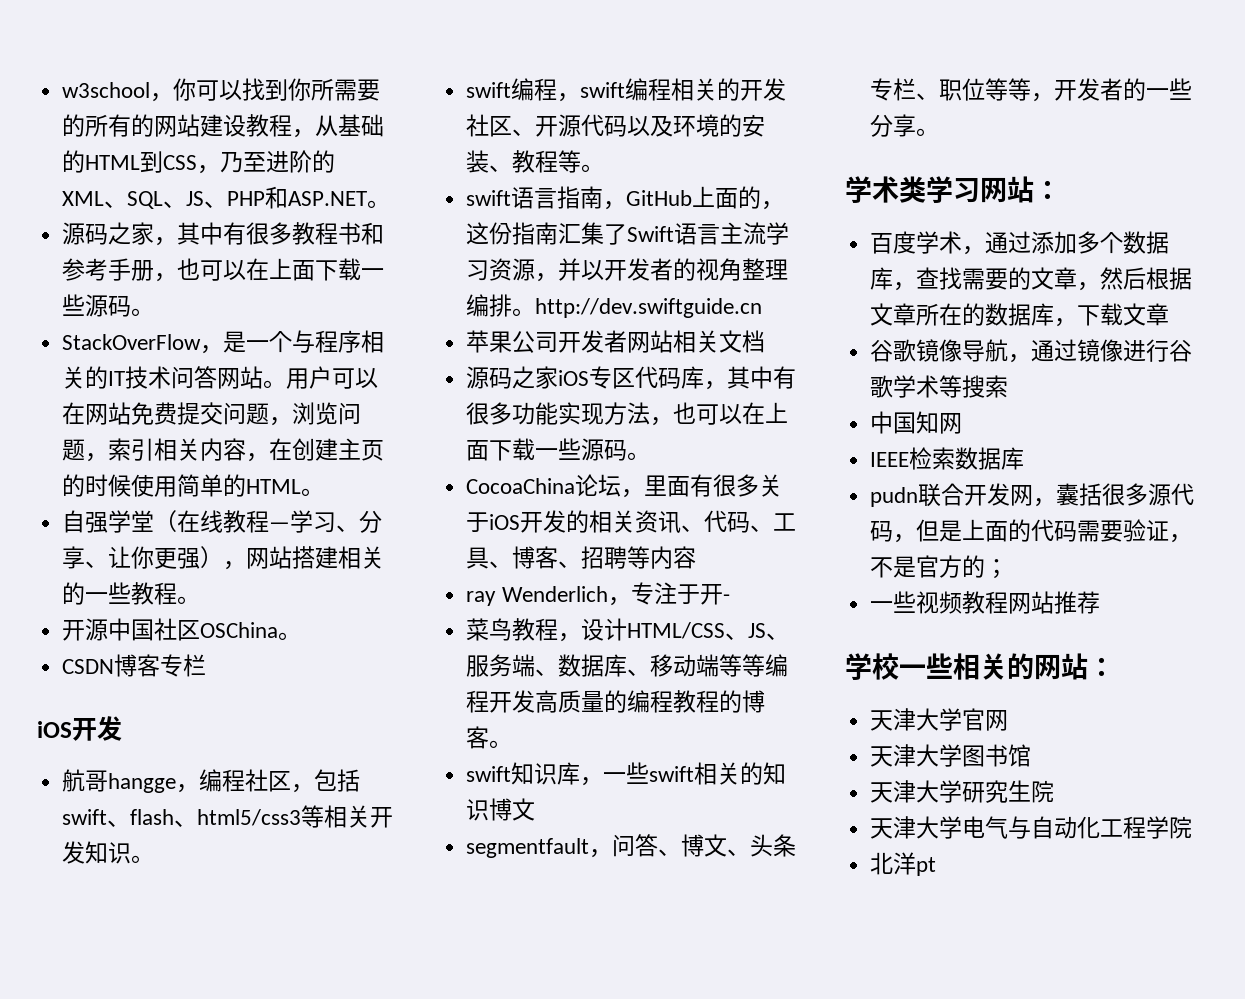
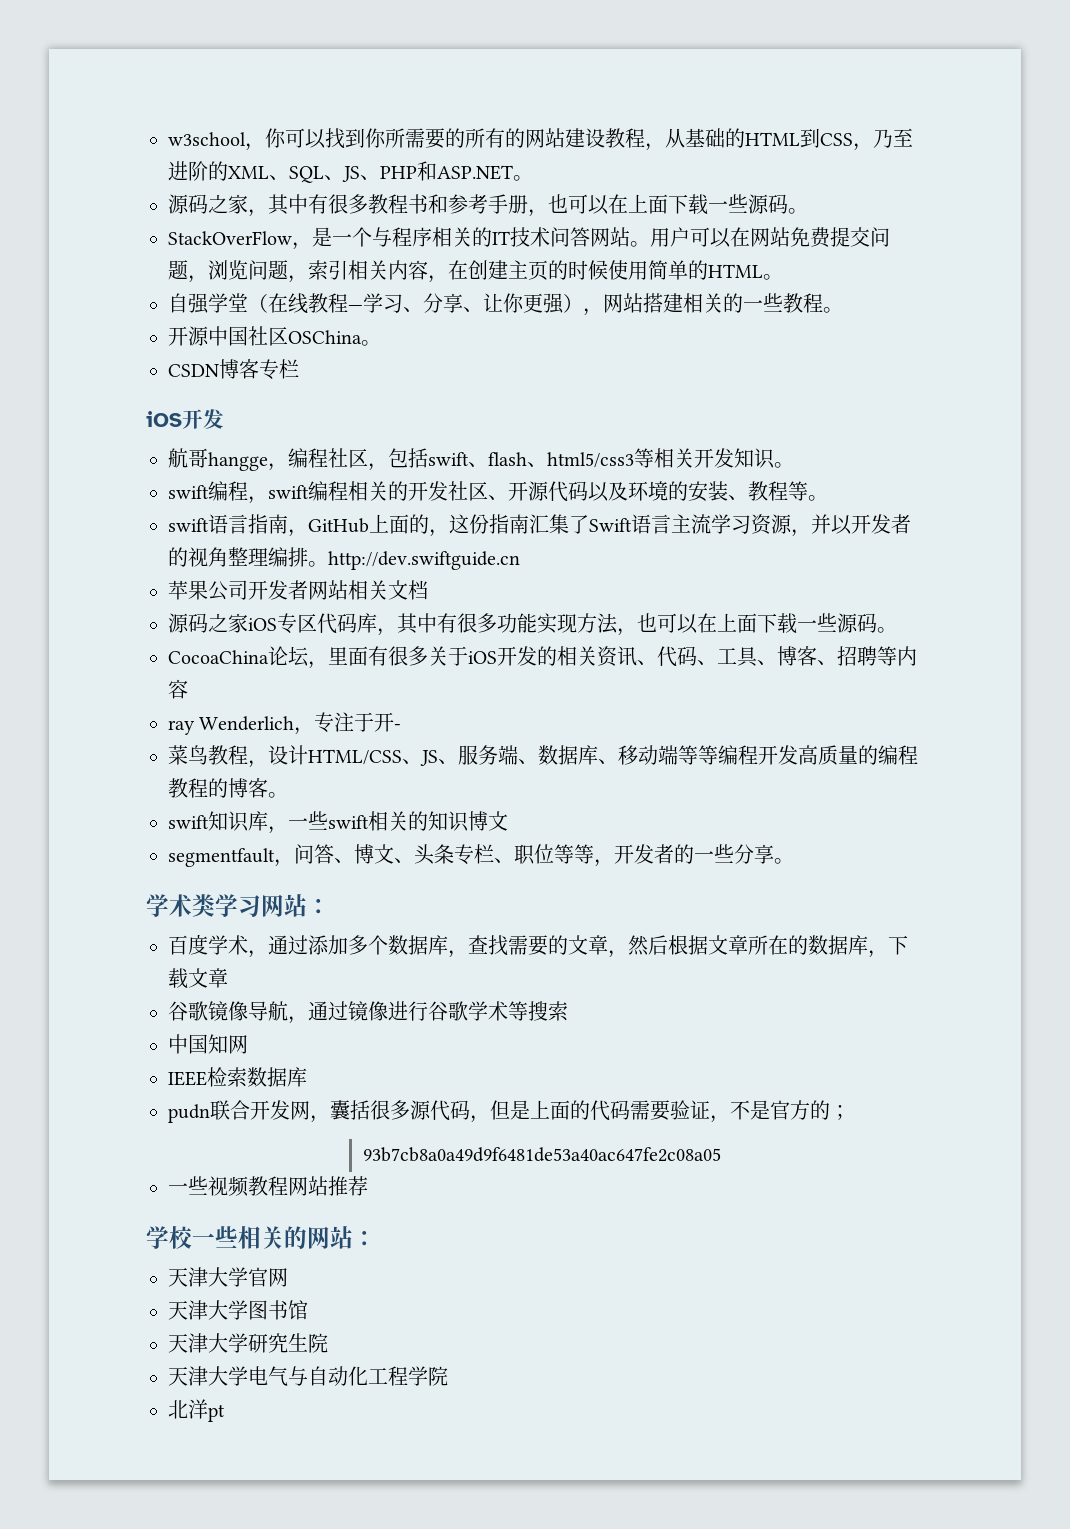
+ 93b7cb8a0a49d9f6481de53a40ac647fe2c08a05

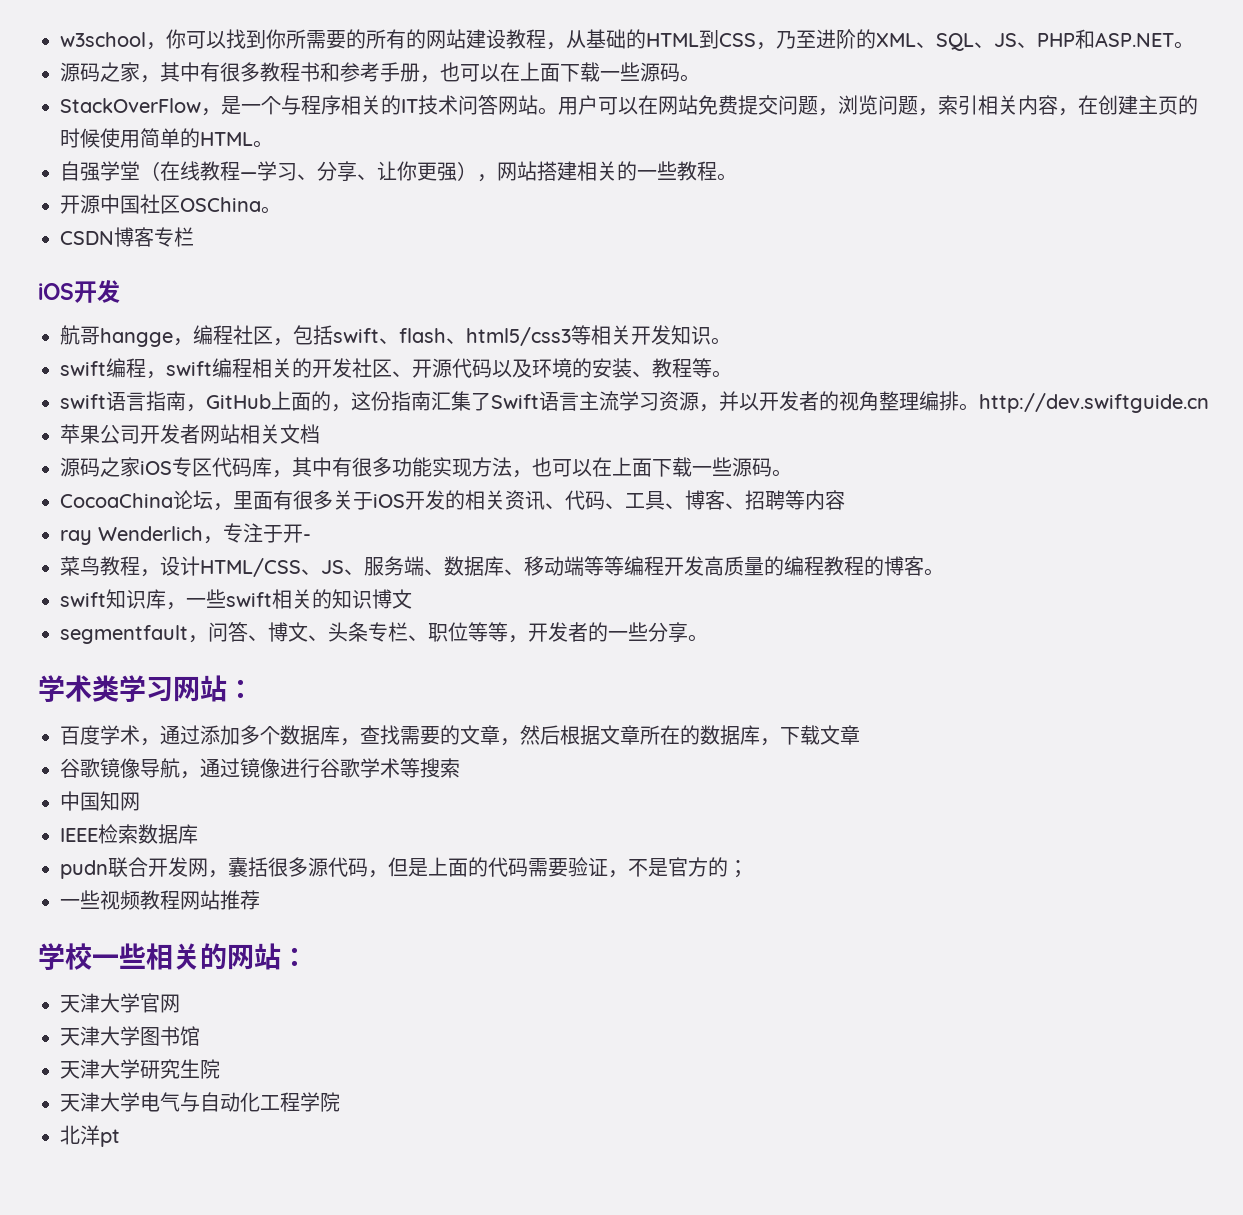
- 93b7cb8a0a49d9f6481de53a40ac647fe2c08a05

